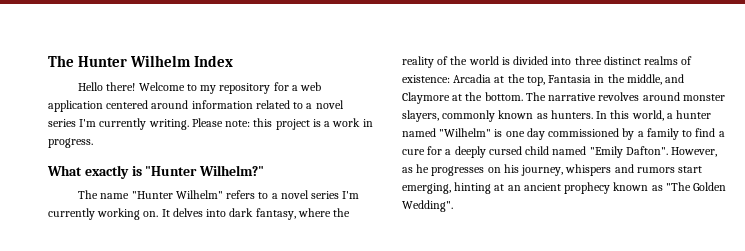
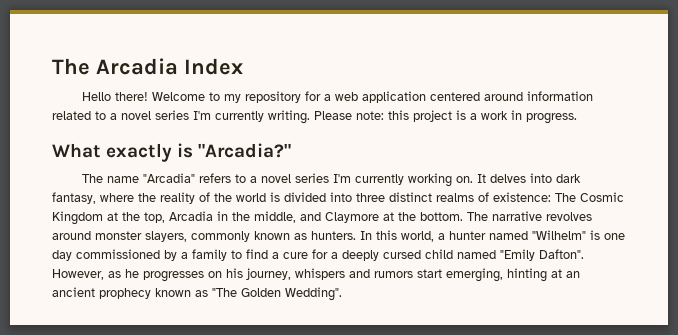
- The Hunter Wilhelm Index
+ The Arcadia Index
- What exactly is "Hunter Wilhelm?"
+ What exactly is "Arcadia?"
- The name "Hunter Wilhelm" refers to a novel series I'm currently working on.
+ The name "Arcadia" refers to a novel series I'm currently working on.
- It delves into dark fantasy, where the reality of the world is divided into three distinct realms of existence: Arcadia at the top, Fantasia in the middle, and Claymore at the bottom.
+ It delves into dark fantasy, where the reality of the world is divided into three distinct realms of existence: The Cosmic Kingdom at the top, Arcadia in the middle, and Claymore at the bottom.

